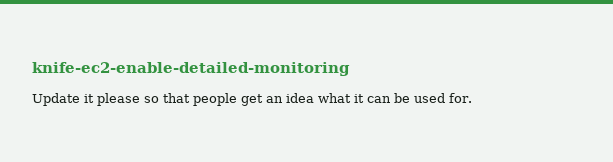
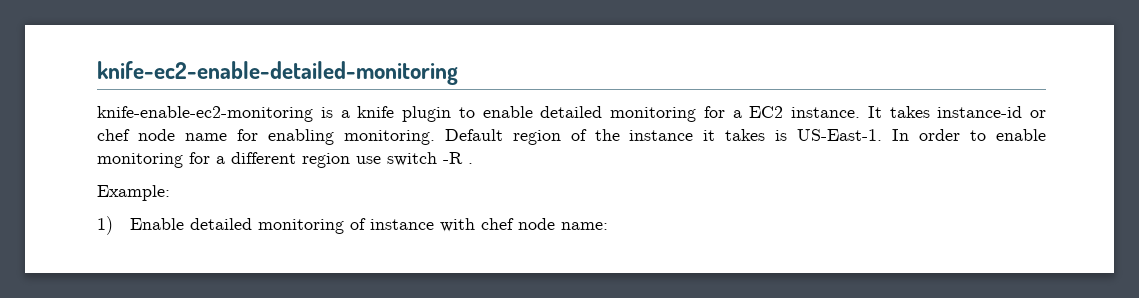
- Update it please so that people get an idea what it can be used for.
+ knife-enable-ec2-monitoring is a knife plugin to enable detailed monitoring for a EC2 instance. It takes instance-id or chef node name for enabling monitoring. Default region of the instance it takes is US-East-1. In order to enable monitoring for a different region use switch -R .
+ Example:
+ 1) Enable detailed monitoring of instance with chef node name:

